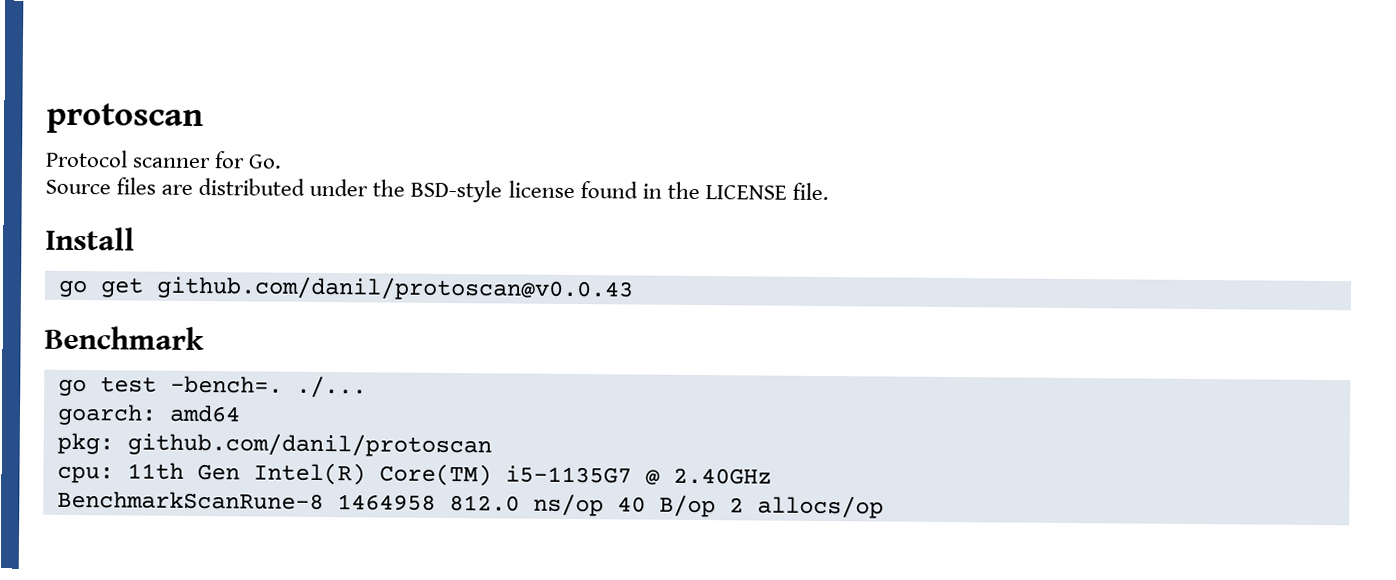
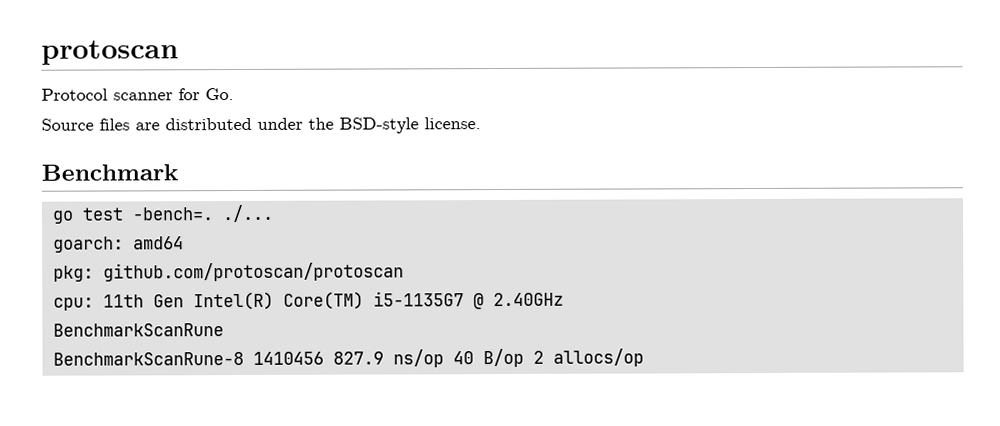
- Source files are distributed under the BSD-style license found in the LICENSE file.
- Install
- go get github.com/danil/protoscan@v0.0.43
+ Source files are distributed under the BSD-style license.
- pkg: github.com/danil/protoscan
+ pkg: github.com/protoscan/protoscan
+ BenchmarkScanRune
- BenchmarkScanRune-8 1464958 812.0 ns/op 40 B/op 2 allocs/op
+ BenchmarkScanRune-8 1410456 827.9 ns/op 40 B/op 2 allocs/op

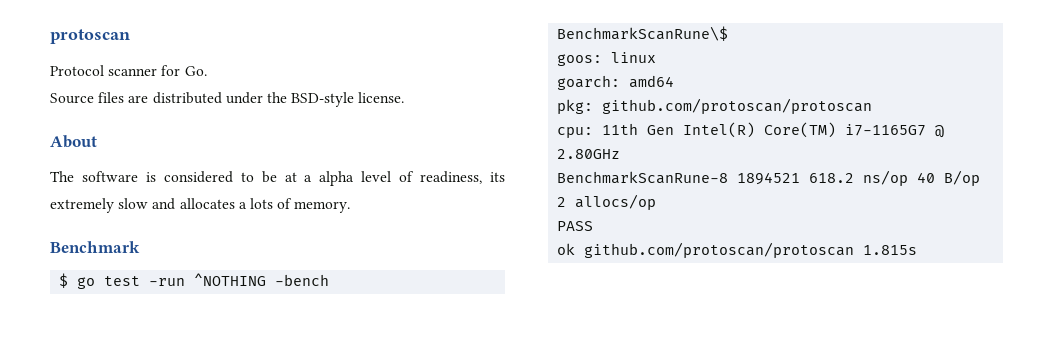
+ About
+ The software is considered to be at a alpha level of readiness, its extremely slow and allocates a lots of memory.
- go test -bench=. ./...
+ $ go test -run ^NOTHING -bench BenchmarkScanRune\$
+ goos: linux
- cpu: 11th Gen Intel(R) Core(TM) i5-1135G7 @ 2.40GHz
- BenchmarkScanRune
+ cpu: 11th Gen Intel(R) Core(TM) i7-1165G7 @ 2.80GHz
- BenchmarkScanRune-8 1410456 827.9 ns/op 40 B/op 2 allocs/op
+ BenchmarkScanRune-8 1894521 618.2 ns/op 40 B/op 2 allocs/op
+ PASS
+ ok github.com/protoscan/protoscan 1.815s

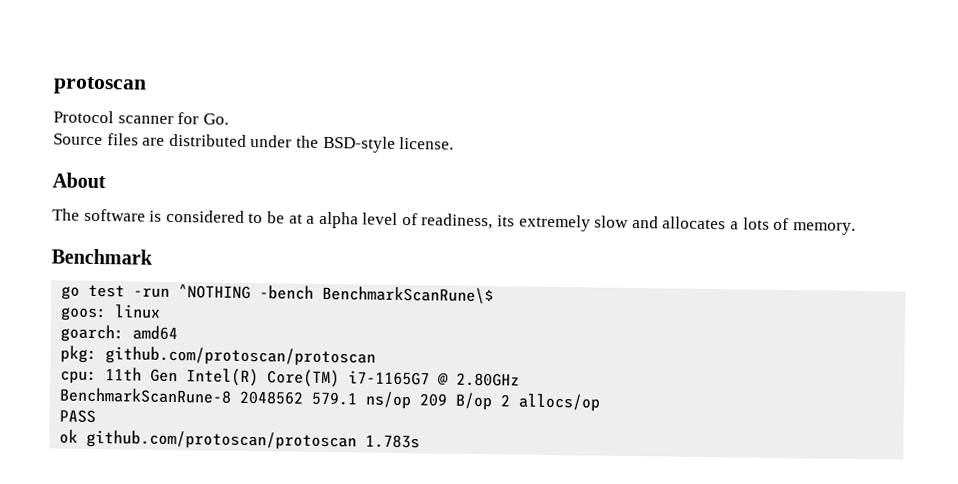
- $ go test -run ^NOTHING -bench BenchmarkScanRune\$
+ go test -run ^NOTHING -bench BenchmarkScanRune\$
- BenchmarkScanRune-8 1894521 618.2 ns/op 40 B/op 2 allocs/op
+ BenchmarkScanRune-8 2048562 579.1 ns/op 209 B/op 2 allocs/op
- ok github.com/protoscan/protoscan 1.815s
+ ok github.com/protoscan/protoscan 1.783s

